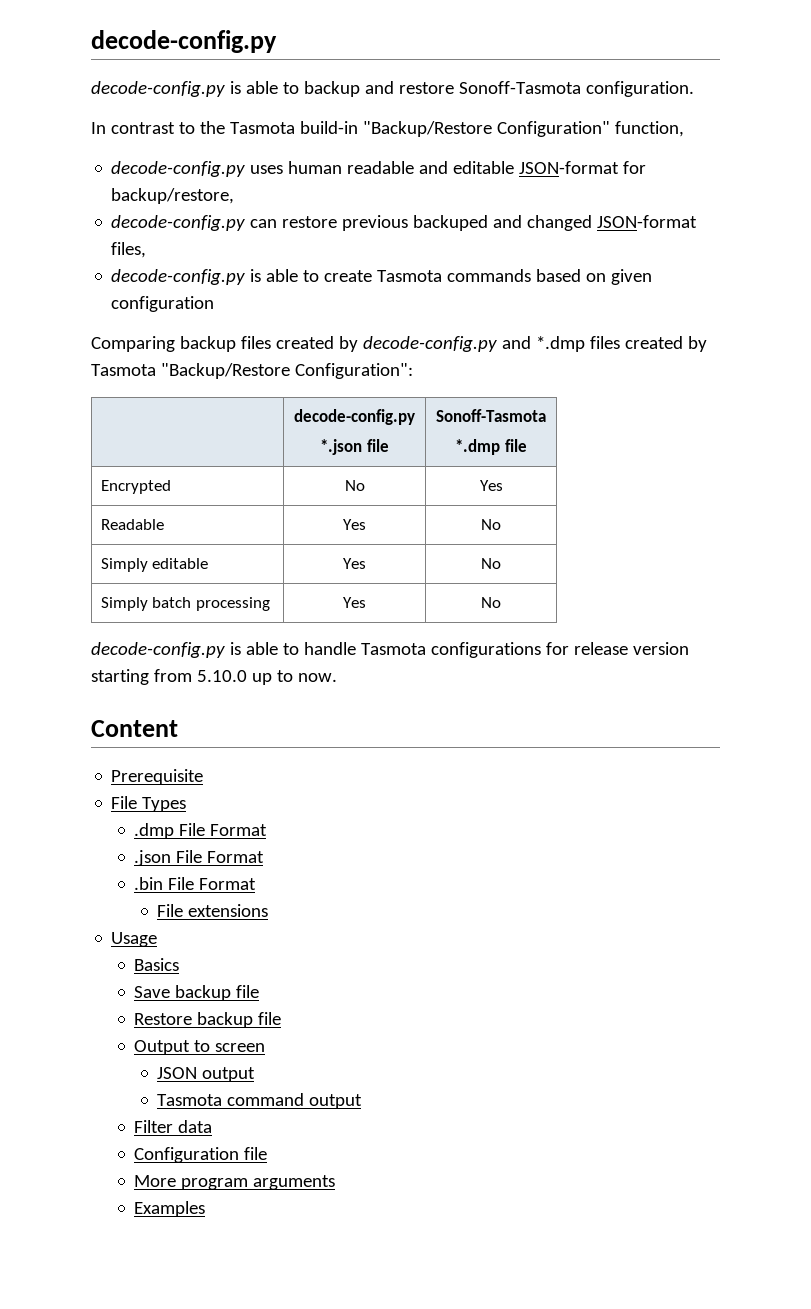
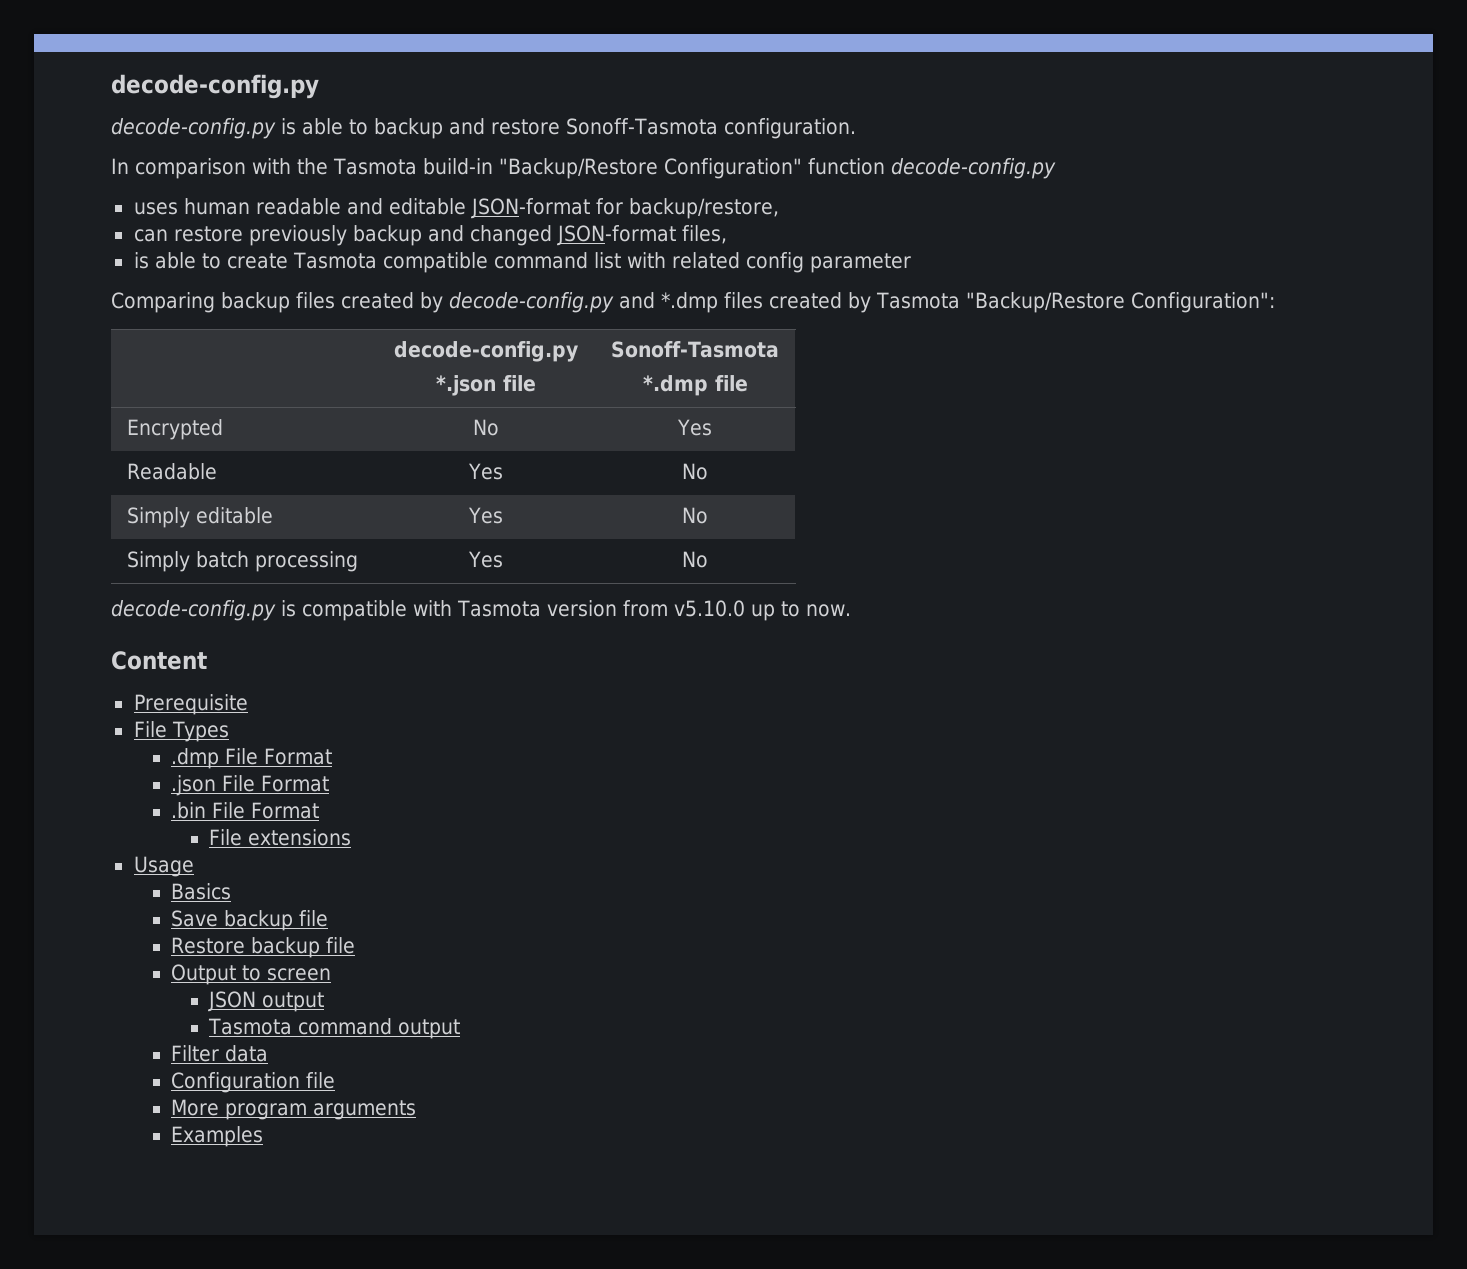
- In contrast to the Tasmota build-in "Backup/Restore Configuration" function,
- decode-config.py uses human readable and editable JSON-format for backup/restore,
+ In comparison with the Tasmota build-in "Backup/Restore Configuration" function decode-config.py
+ uses human readable and editable JSON-format for backup/restore,
- decode-config.py can restore previous backuped and changed JSON-format files,
+ can restore previously backup and changed JSON-format files,
- decode-config.py is able to create Tasmota commands based on given configuration
+ is able to create Tasmota compatible command list with related config parameter
- decode-config.py is able to handle Tasmota configurations for release version starting from 5.10.0 up to now.
+ decode-config.py is compatible with Tasmota version from v5.10.0 up to now.

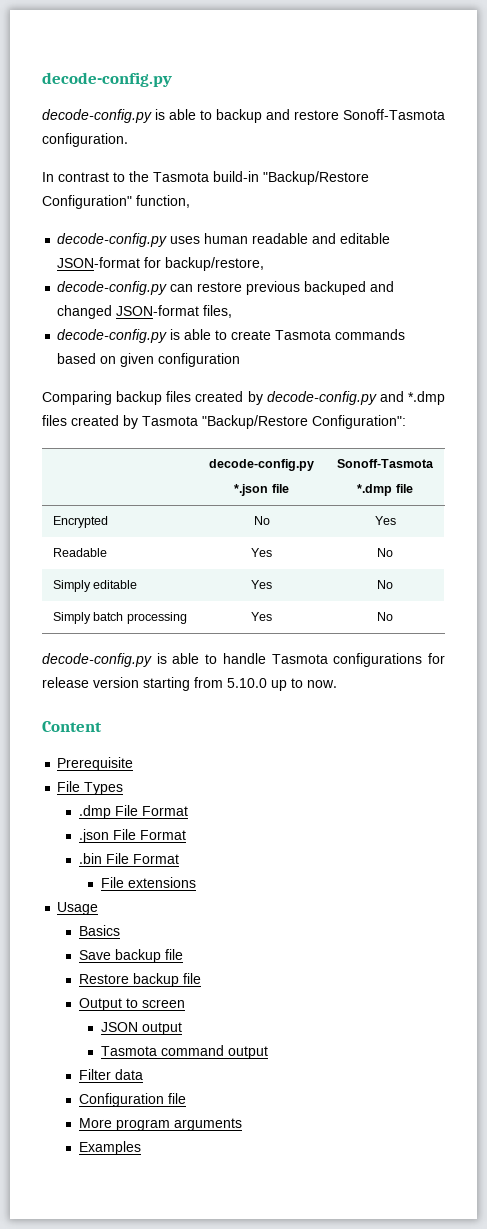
- In comparison with the Tasmota build-in "Backup/Restore Configuration" function decode-config.py
- uses human readable and editable JSON-format for backup/restore,
+ In contrast to the Tasmota build-in "Backup/Restore Configuration" function,
+ decode-config.py uses human readable and editable JSON-format for backup/restore,
- can restore previously backup and changed JSON-format files,
+ decode-config.py can restore previous backuped and changed JSON-format files,
- is able to create Tasmota compatible command list with related config parameter
+ decode-config.py is able to create Tasmota commands based on given configuration
- decode-config.py is compatible with Tasmota version from v5.10.0 up to now.
+ decode-config.py is able to handle Tasmota configurations for release version starting from 5.10.0 up to now.

